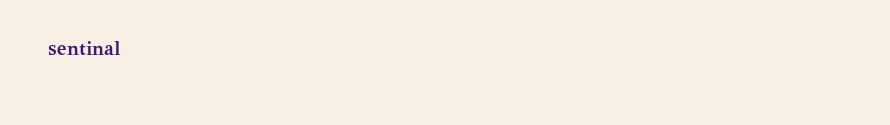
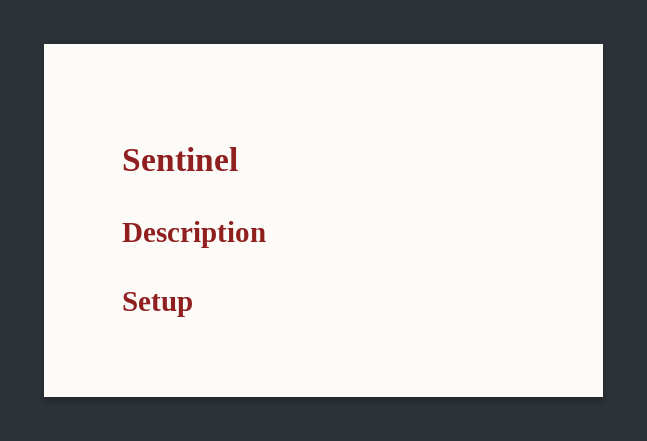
- sentinal
+ Sentinel
+ Description
+ Setup

